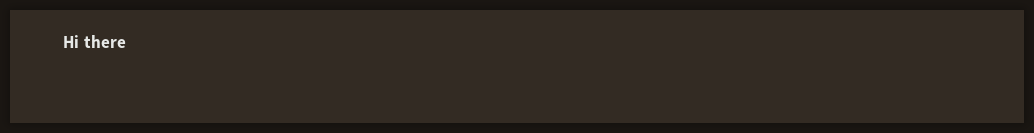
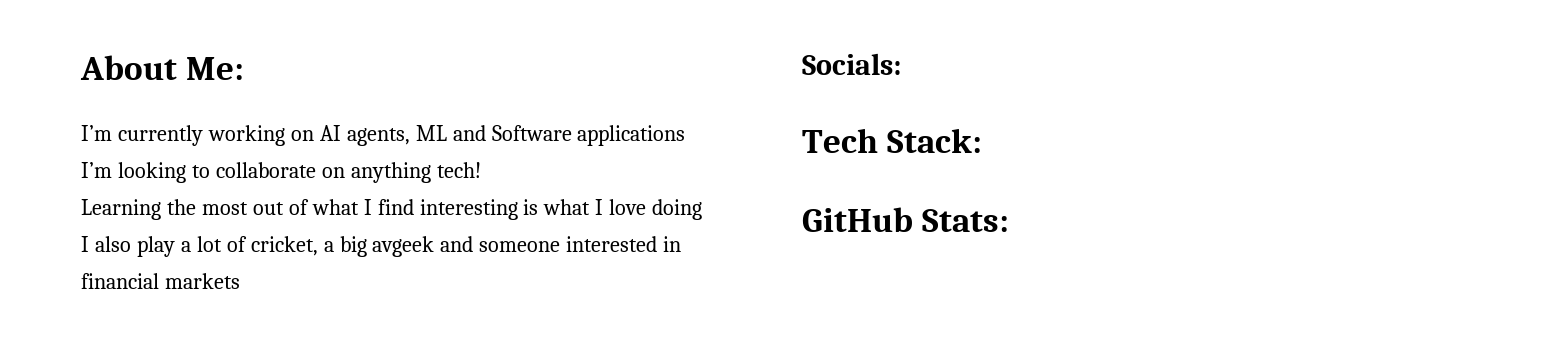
- Hi there
+ About Me:
+ I’m currently working on AI agents, ML and Software applications
+ I’m looking to collaborate on anything tech!
+ Learning the most out of what I find interesting is what I love doing
+ I also play a lot of cricket, a big avgeek and someone interested in financial markets
+ Socials:
+ Tech Stack:
+ GitHub Stats:

